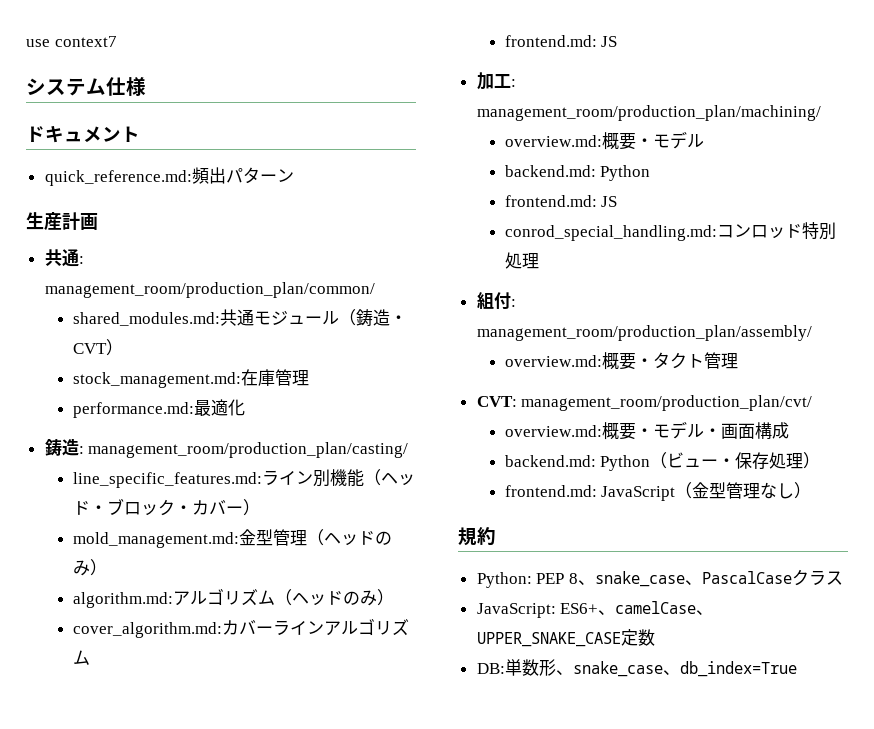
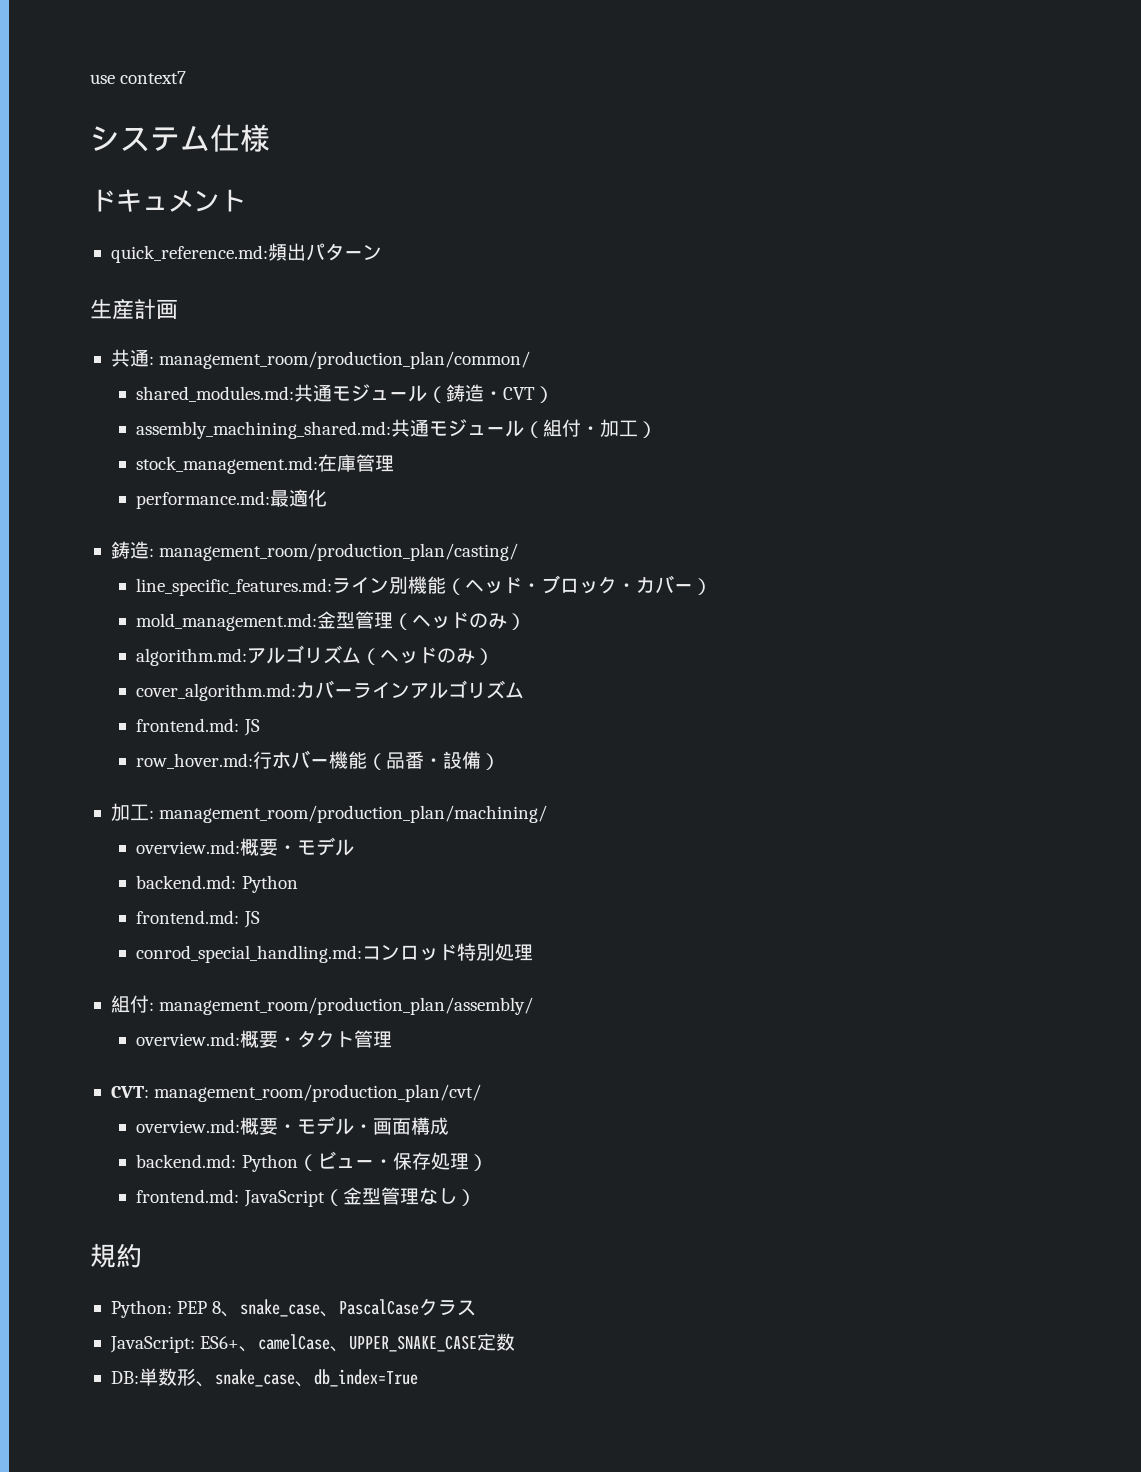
+ assembly_machining_shared.md:共通モジュール（組付・加工）
+ row_hover.md:行ホバー機能（品番・設備）

